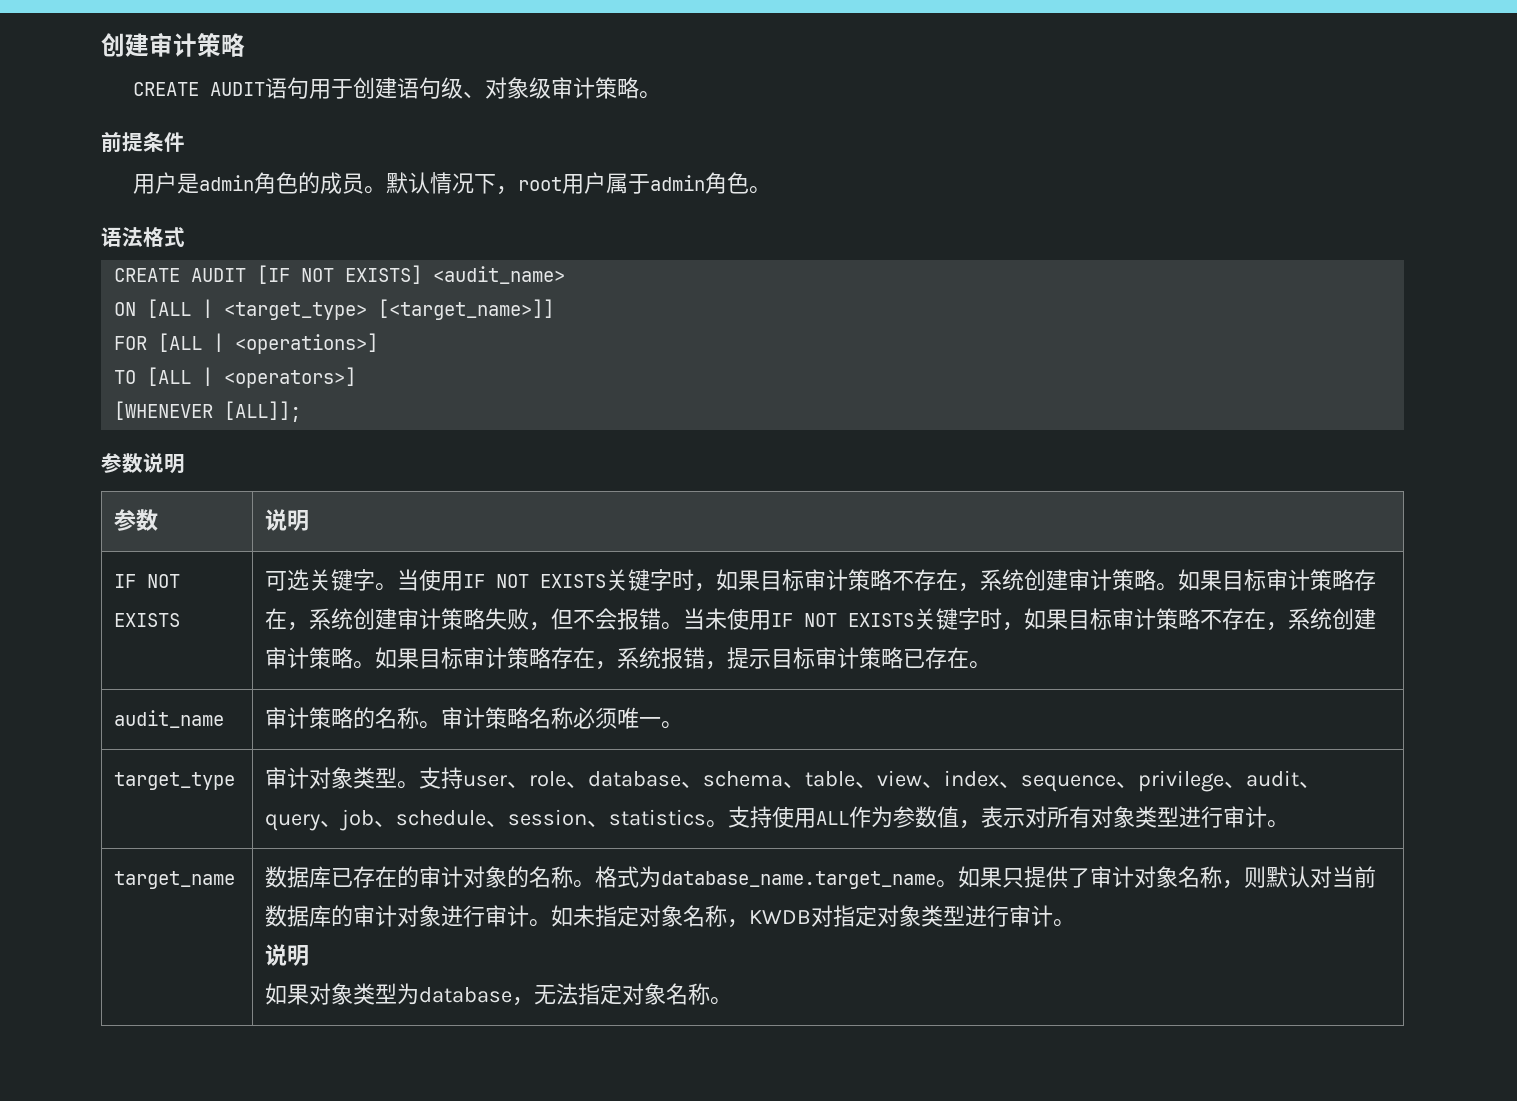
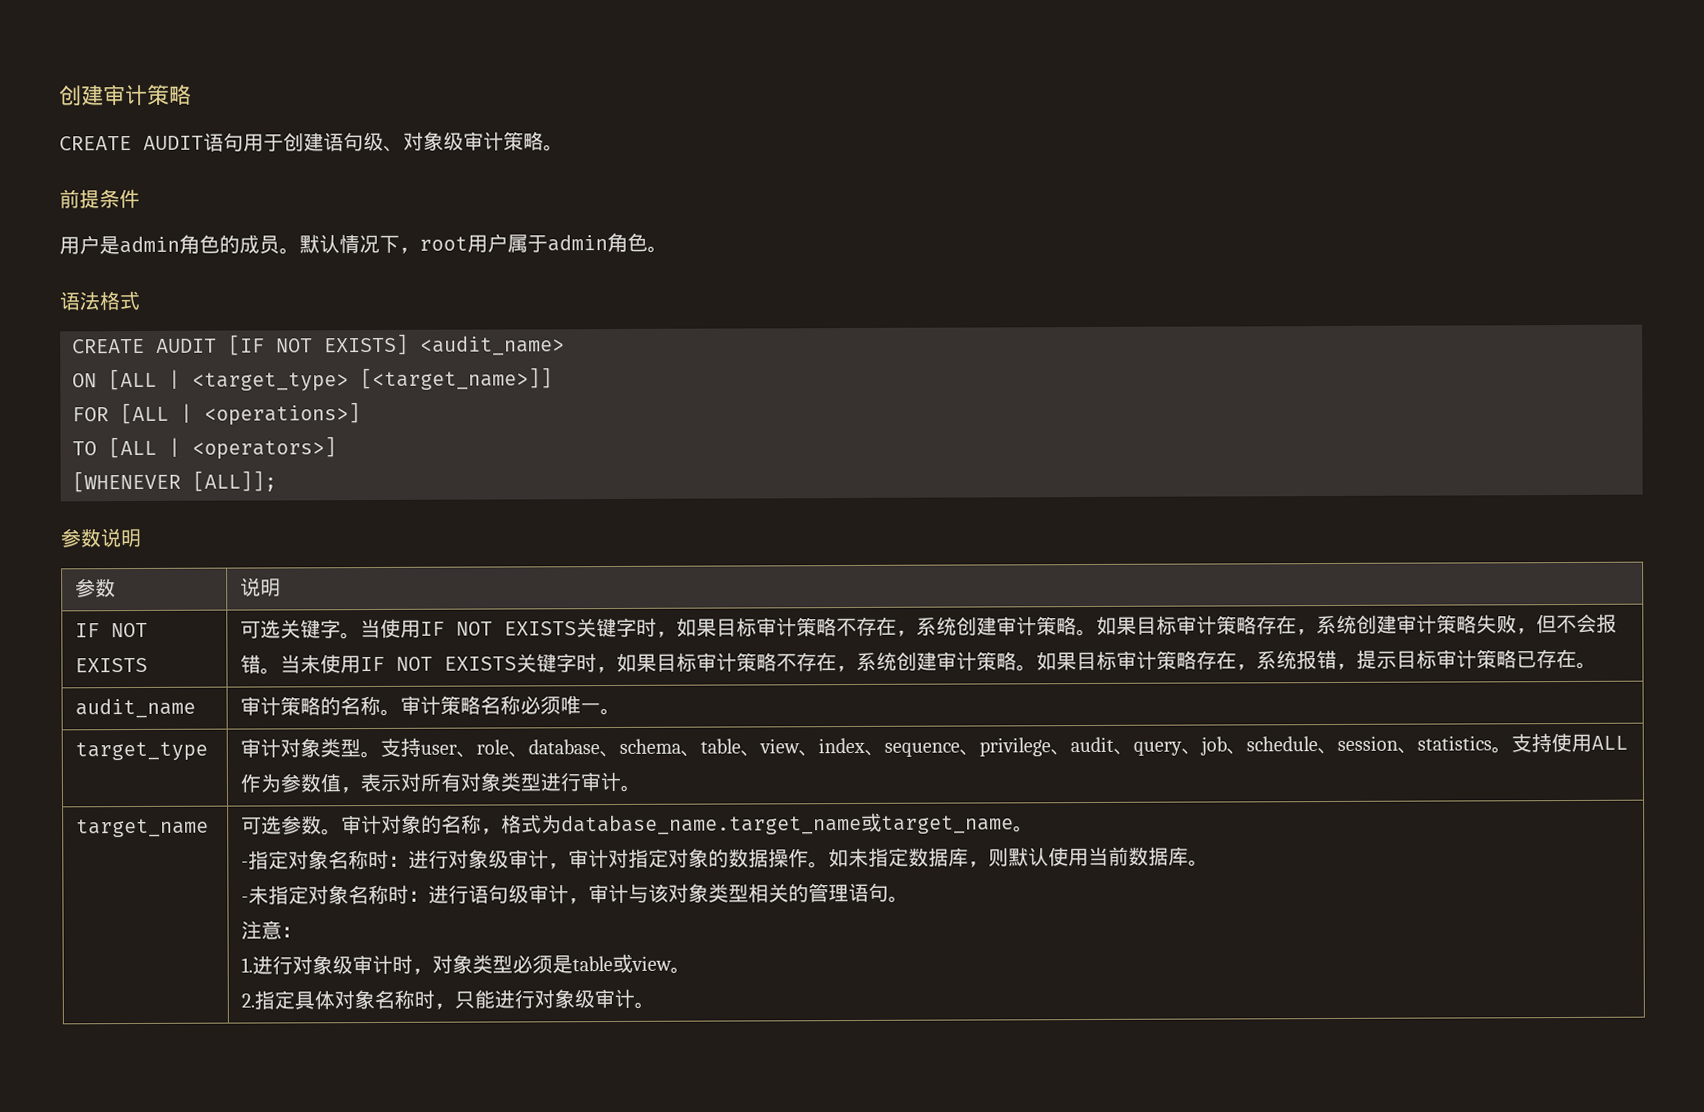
- 数据库已存在的审计对象的名称。格式为database_name.target_name。如果只提供了审计对象名称，则默认对当前数据库的审计对象进行审计。如未指定对象名称，KWDB对指定对象类型进行审计。
- 说明
- 如果对象类型为database，无法指定对象名称。
+ 可选参数。审计对象的名称，格式为database_name.target_name或target_name。
+ -指定对象名称时：进行对象级审计，审计对指定对象的数据操作。如未指定数据库，则默认使用当前数据库。
+ -未指定对象名称时：进行语句级审计，审计与该对象类型相关的管理语句。
+ 注意：
+ 1.进行对象级审计时，对象类型必须是table或view。
+ 2.指定具体对象名称时，只能进行对象级审计。

